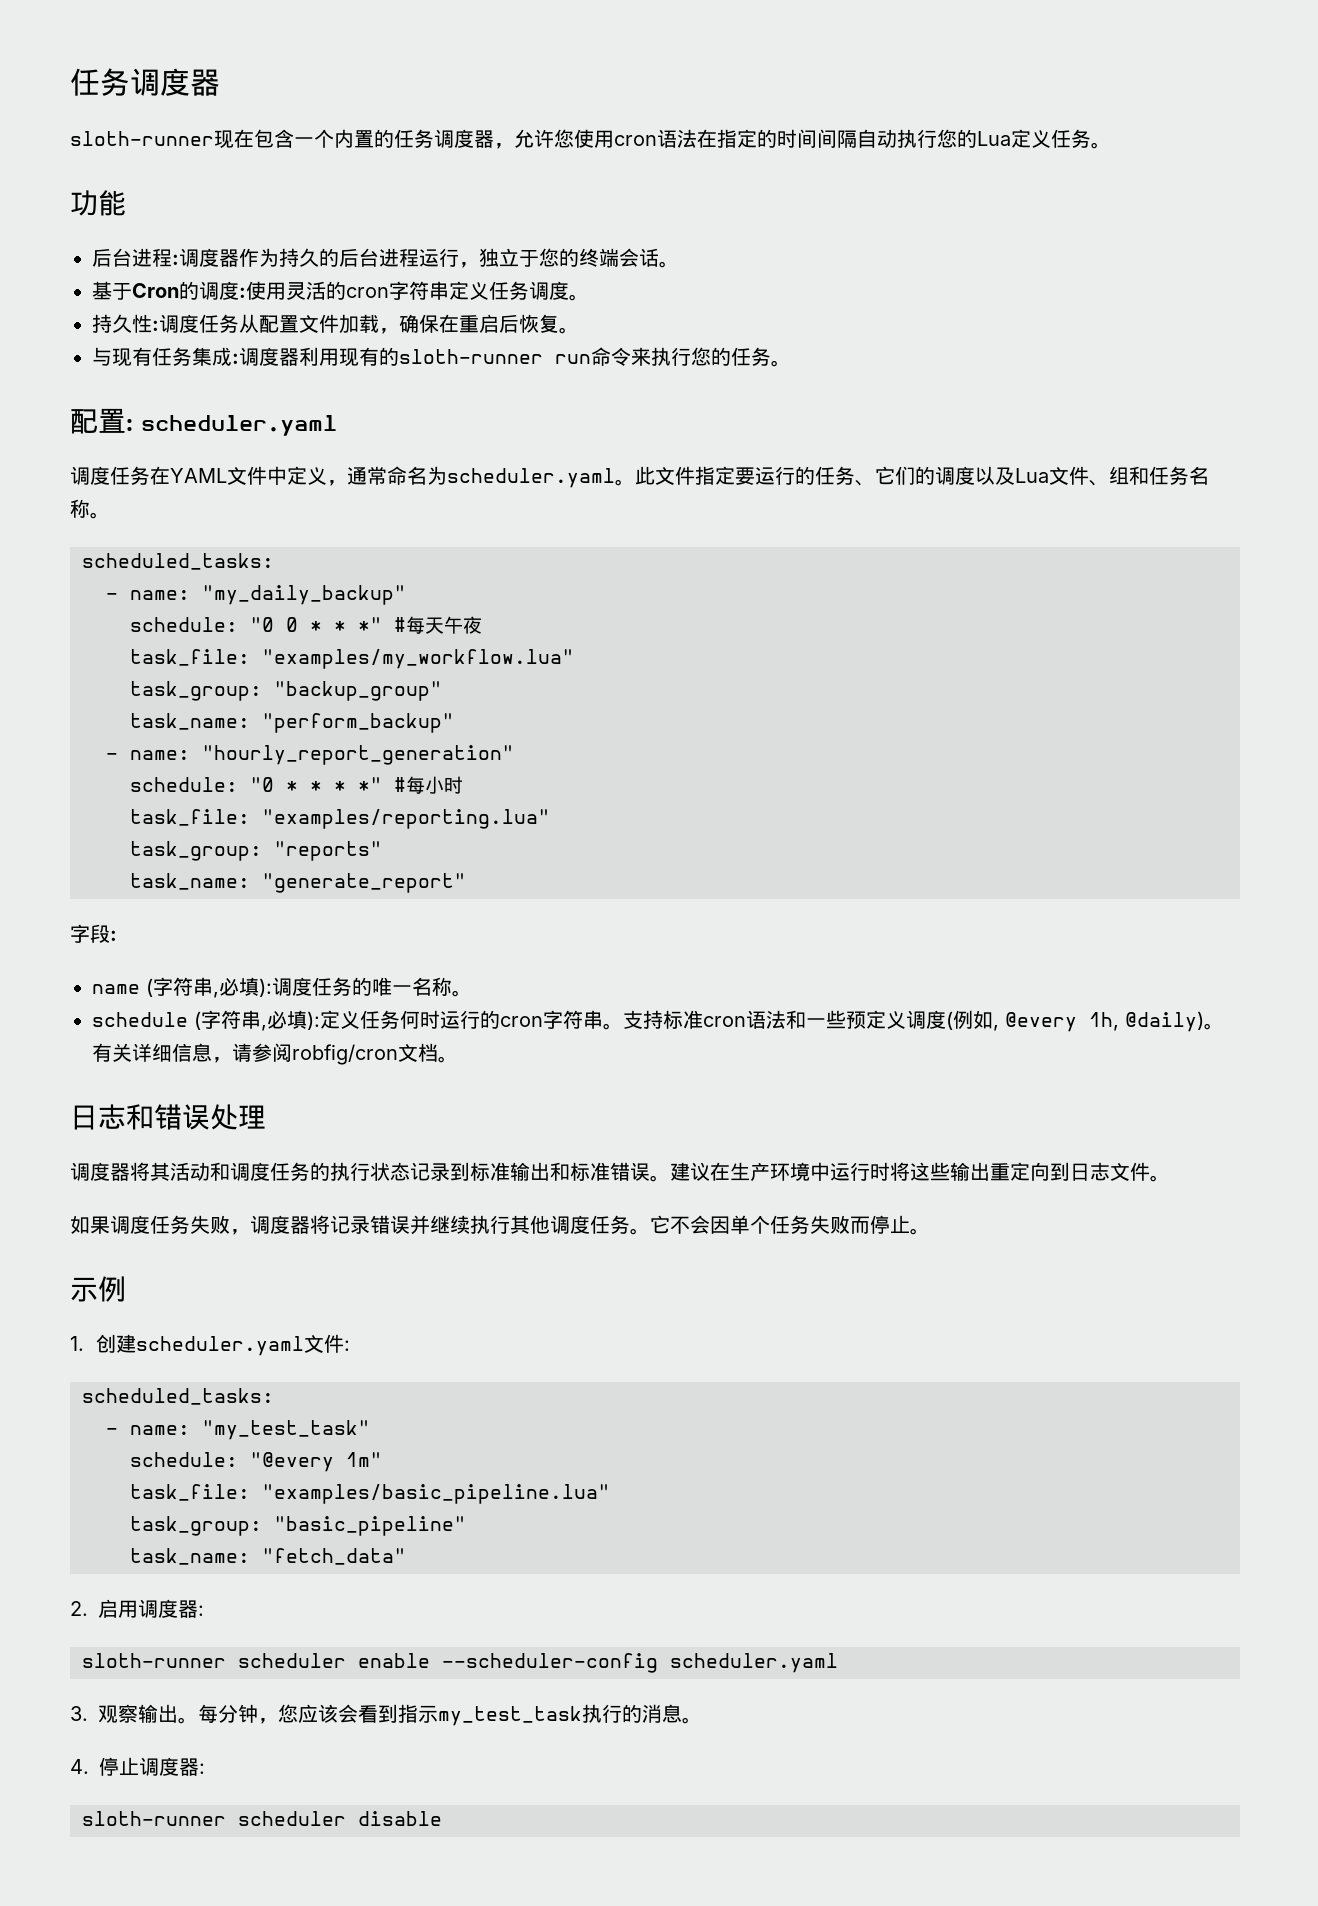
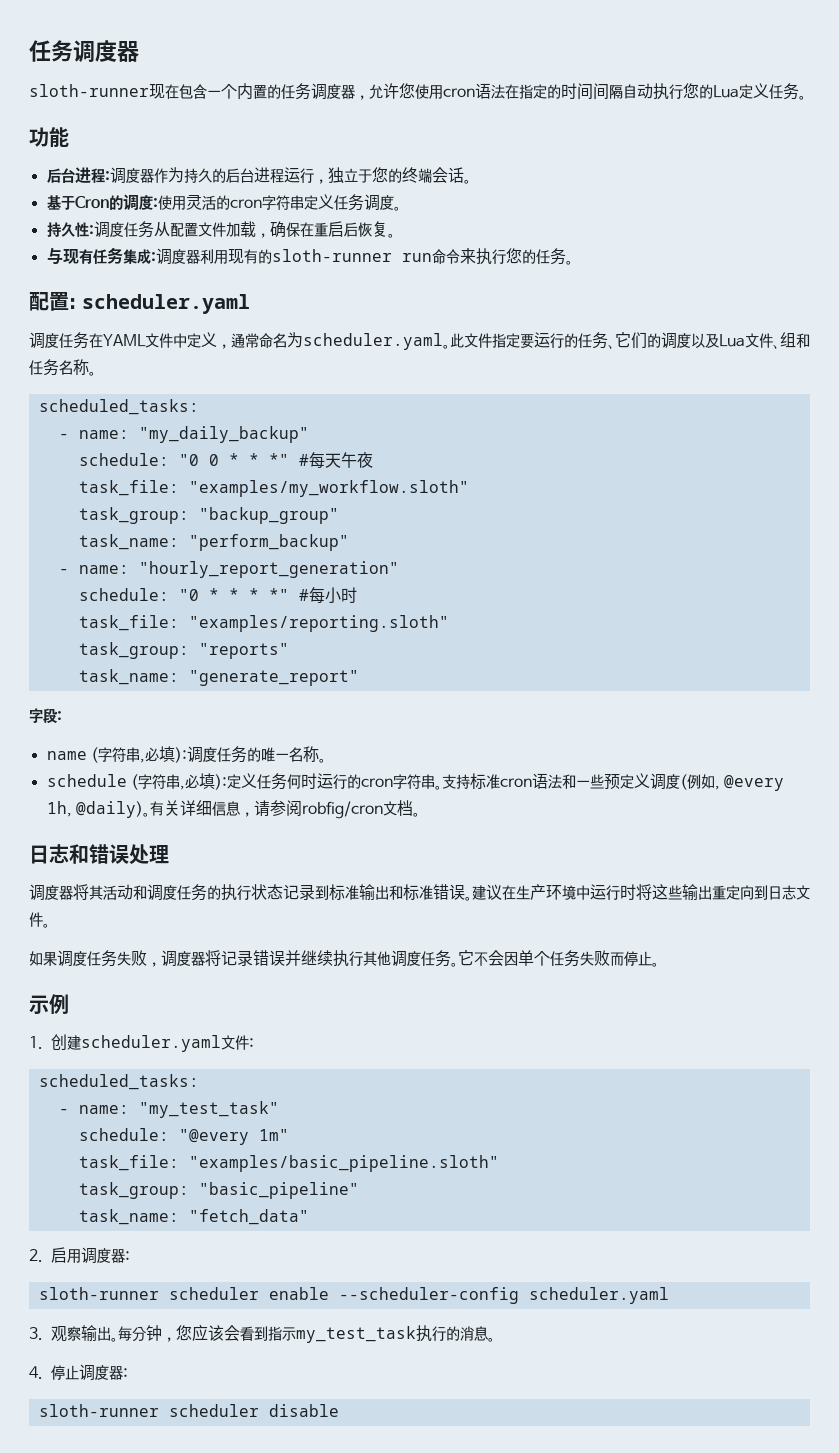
- task_file: "examples/my_workflow.lua"
+ task_file: "examples/my_workflow.sloth"
- task_file: "examples/reporting.lua"
+ task_file: "examples/reporting.sloth"
- task_file: "examples/basic_pipeline.lua"
+ task_file: "examples/basic_pipeline.sloth"

